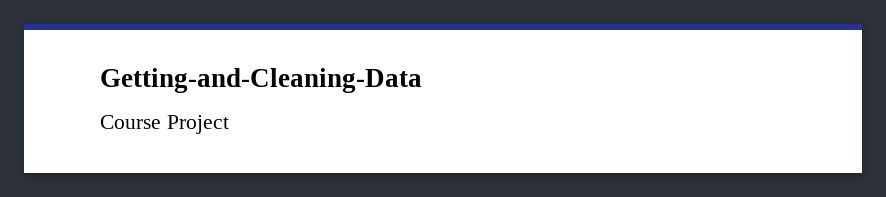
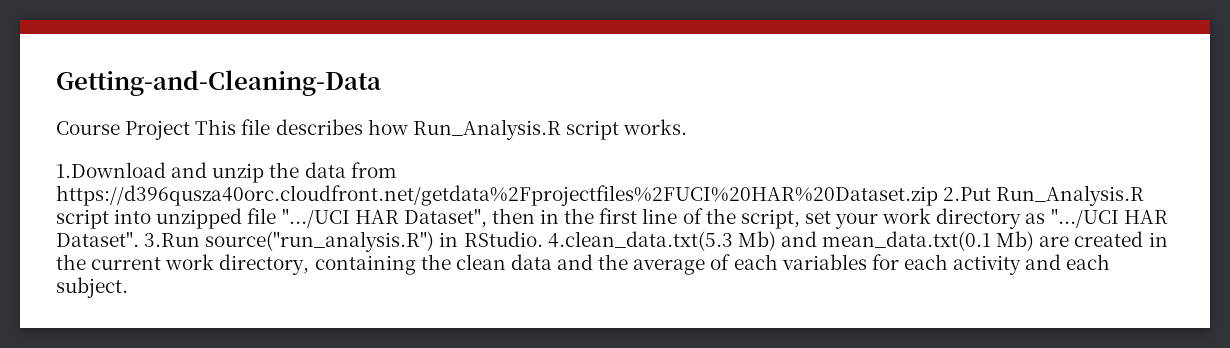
- Course Project
+ Course Project This file describes how Run_Analysis.R script works.
+ 1.Download and unzip the data from https://d396qusza40orc.cloudfront.net/getdata%2Fprojectfiles%2FUCI%20HAR%20Dataset.zip 2.Put Run_Analysis.R script into unzipped file ".../UCI HAR Dataset", then in the first line of the script, set your work directory as ".../UCI HAR Dataset". 3.Run source("run_analysis.R") in RStudio. 4.clean_data.txt(5.3 Mb) and mean_data.txt(0.1 Mb) are created in the current work directory, containing the clean data and the average of each variables for each activity and each subject.

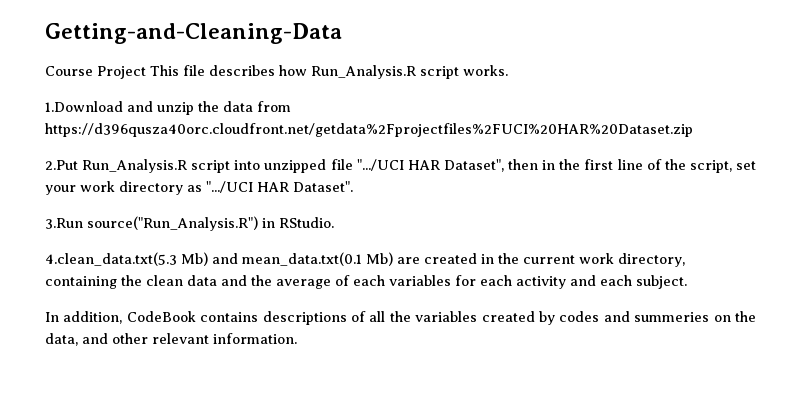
- 1.Download and unzip the data from https://d396qusza40orc.cloudfront.net/getdata%2Fprojectfiles%2FUCI%20HAR%20Dataset.zip 2.Put Run_Analysis.R script into unzipped file ".../UCI HAR Dataset", then in the first line of the script, set your work directory as ".../UCI HAR Dataset". 3.Run source("run_analysis.R") in RStudio. 4.clean_data.txt(5.3 Mb) and mean_data.txt(0.1 Mb) are created in the current work directory, containing the clean data and the average of each variables for each activity and each subject.
+ 1.Download and unzip the data from https://d396qusza40orc.cloudfront.net/getdata%2Fprojectfiles%2FUCI%20HAR%20Dataset.zip
+ 2.Put Run_Analysis.R script into unzipped file ".../UCI HAR Dataset", then in the first line of the script, set your work directory as ".../UCI HAR Dataset".
+ 3.Run source("Run_Analysis.R") in RStudio.
+ 4.clean_data.txt(5.3 Mb) and mean_data.txt(0.1 Mb) are created in the current work directory, containing the clean data and the average of each variables for each activity and each subject.
+ In addition, CodeBook contains descriptions of all the variables created by codes and summeries on the data, and other relevant information.

